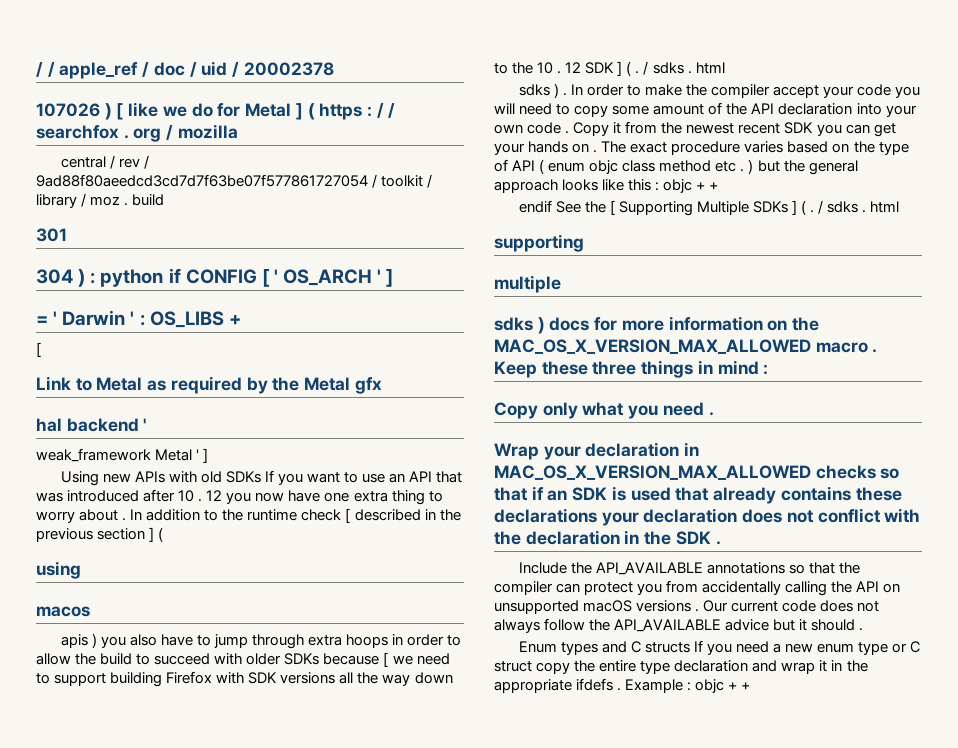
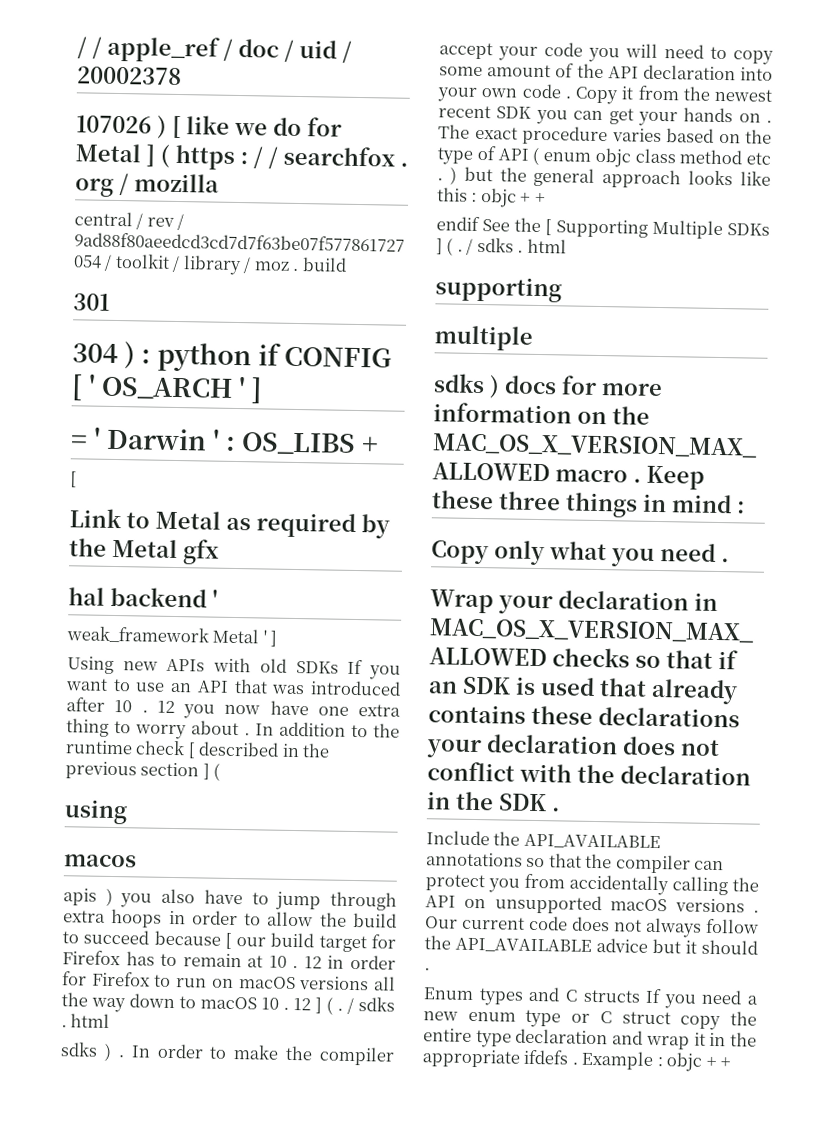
- apis ) you also have to jump through extra hoops in order to allow the build to succeed with older SDKs because [ we need to support building Firefox with SDK versions all the way down to the 10 . 12 SDK ] ( .
+ apis ) you also have to jump through extra hoops in order to allow the build to succeed because [ our build target for Firefox has to remain at 10 . 12 in order for Firefox to run on macOS versions all the way down to macOS 10 . 12 ] ( .

